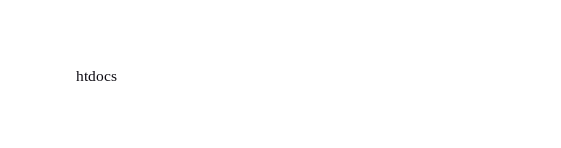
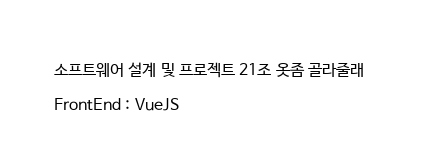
- htdocs
+ 소프트웨어 설계 및 프로젝트 21조 옷좀 골라줄래
+ FrontEnd : VueJS

